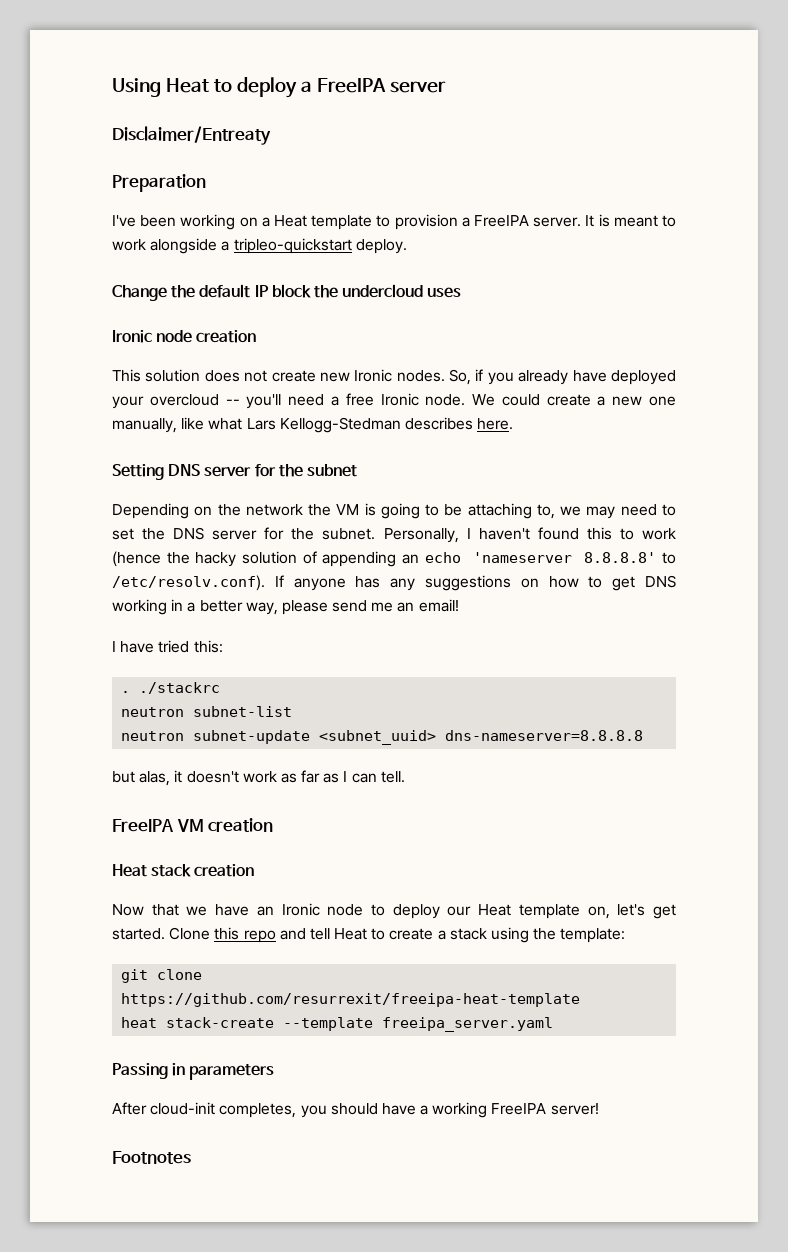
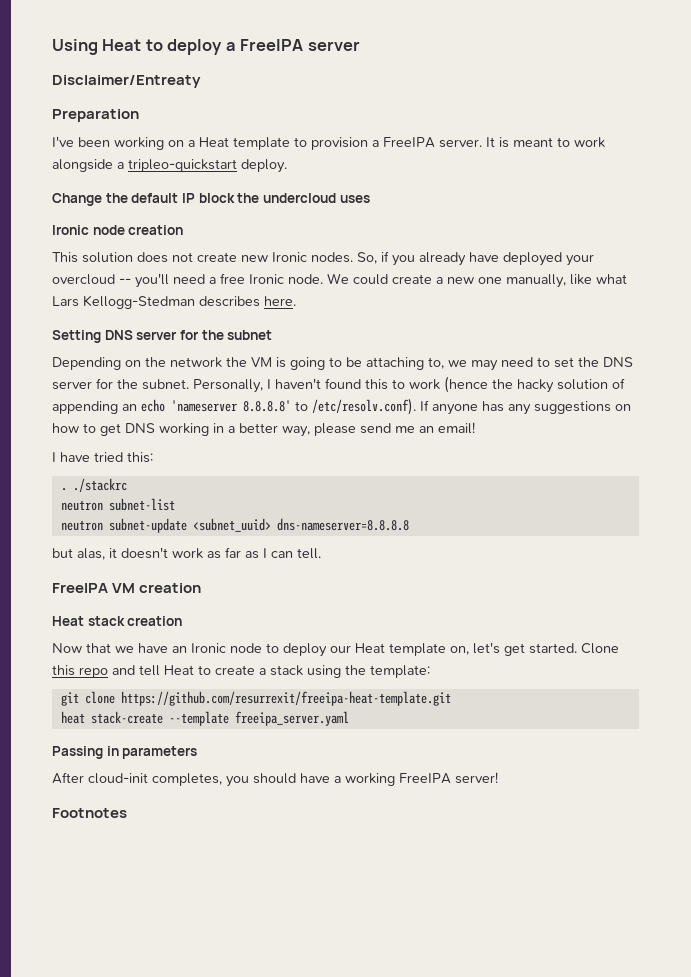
- git clone https://github.com/resurrexit/freeipa-heat-template
+ git clone https://github.com/resurrexit/freeipa-heat-template.git

